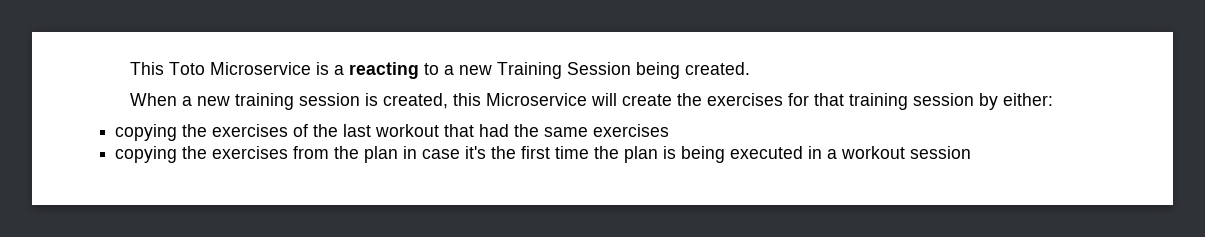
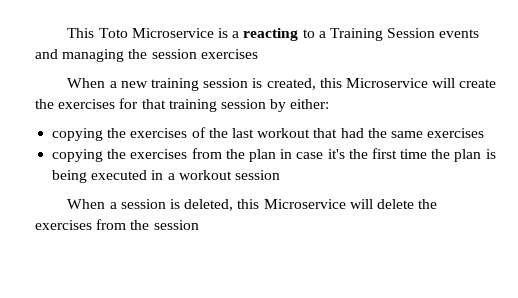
- This Toto Microservice is a reacting to a new Training Session being created.
+ This Toto Microservice is a reacting to a Training Session events and managing the session exercises
+ When a session is deleted, this Microservice will delete the exercises from the session

